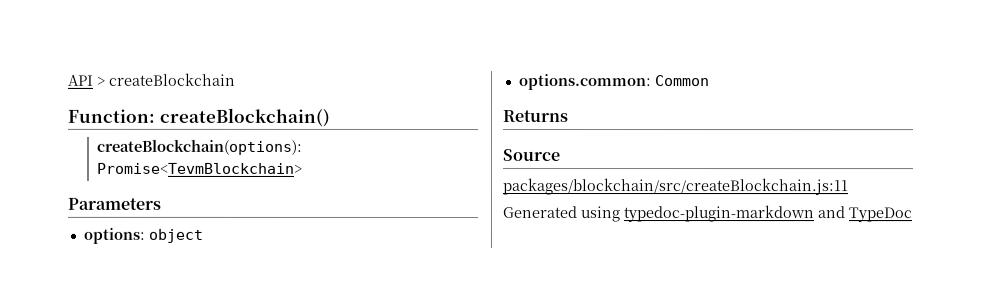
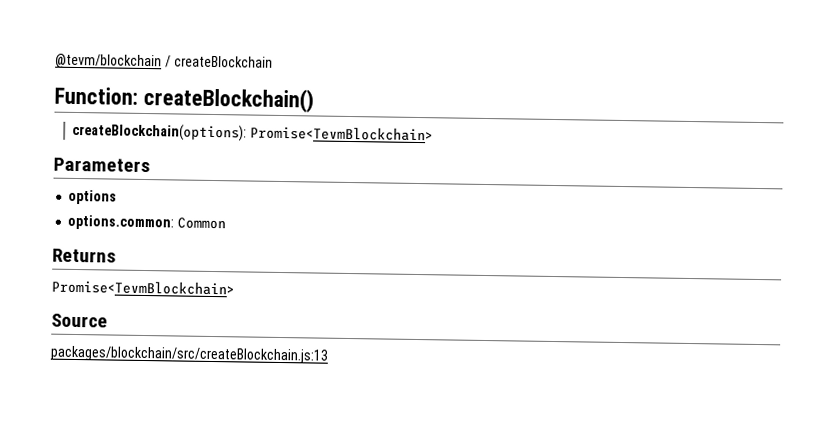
- API > createBlockchain
+ @tevm/blockchain / createBlockchain
- options: object
+ options
  Returns
+ Promise<TevmBlockchain>
- packages/blockchain/src/createBlockchain.js:11
- Generated using typedoc-plugin-markdown and TypeDoc
+ packages/blockchain/src/createBlockchain.js:13

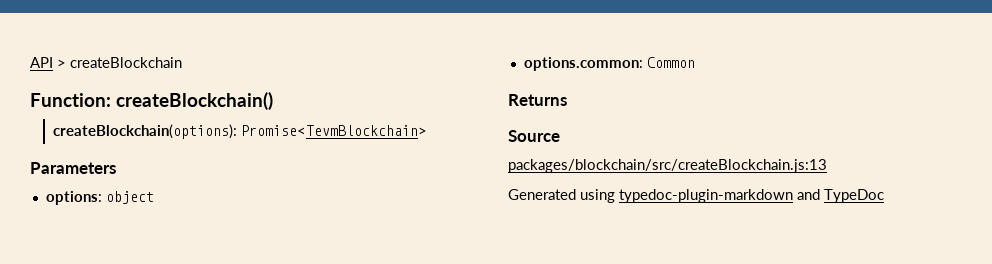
- @tevm/blockchain / createBlockchain
+ API > createBlockchain
- options
+ options: object
  Returns
- Promise<TevmBlockchain>
+ Generated using typedoc-plugin-markdown and TypeDoc

